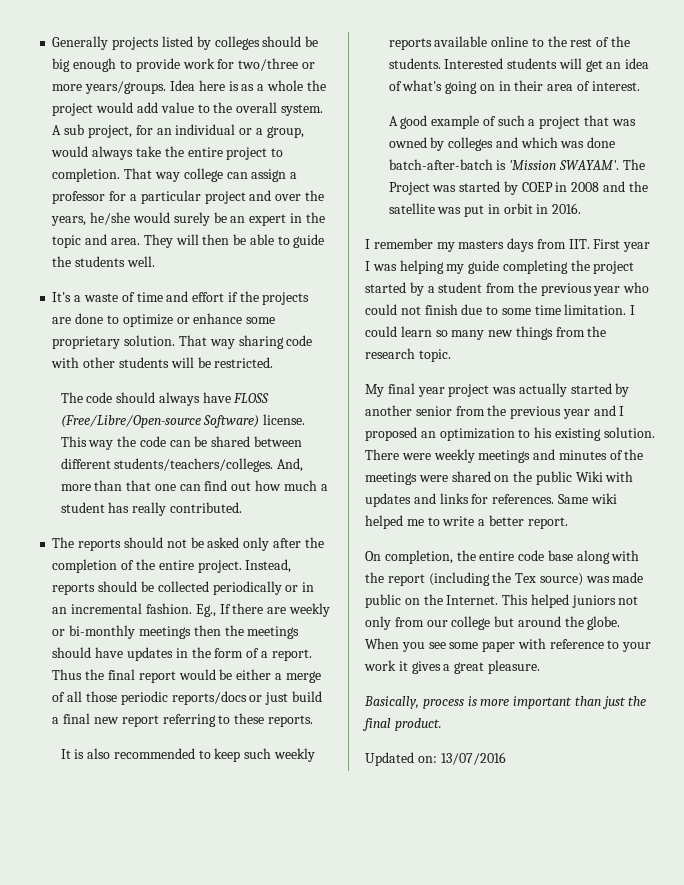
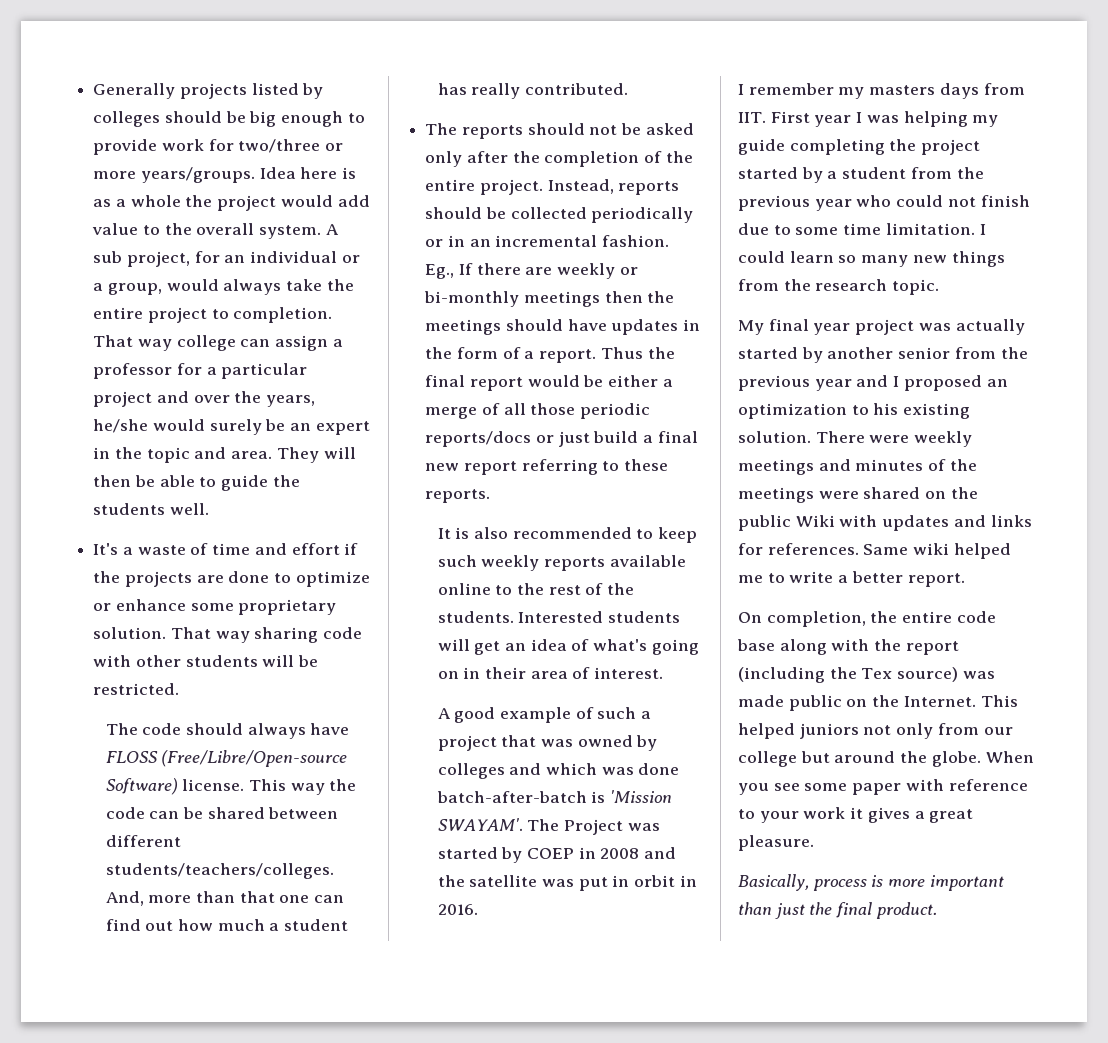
- Updated on: 13/07/2016

